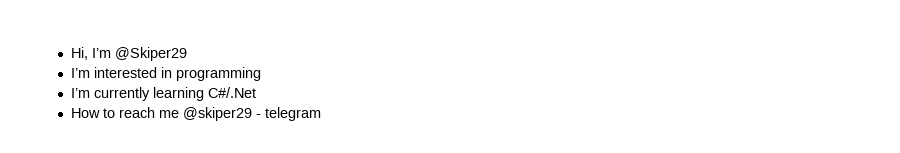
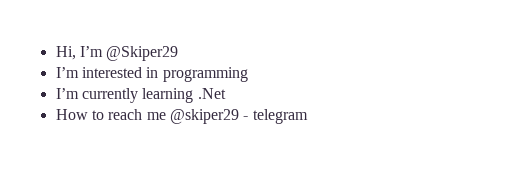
- I’m currently learning C#/.Net
+ I’m currently learning .Net

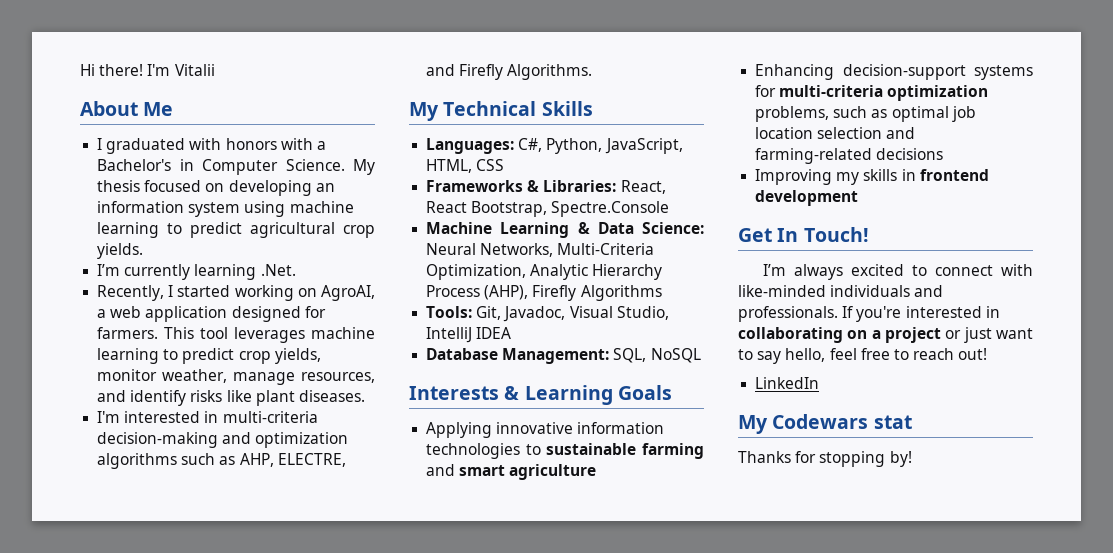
- Hi, I’m @Skiper29
- I’m interested in programming
- I’m currently learning .Net
- How to reach me @skiper29 - telegram
+ Hi there! I'm Vitalii
+ About Me
+ I graduated with honors with a Bachelor's in Computer Science. My thesis focused on developing an information system using machine learning to predict agricultural crop yields.
+ I’m currently learning .Net.
+ Recently, I started working on AgroAI, a web application designed for farmers. This tool leverages machine learning to predict crop yields, monitor weather, manage resources, and identify risks like plant diseases.
+ I'm interested in multi-criteria decision-making and optimization algorithms such as AHP, ELECTRE, and Firefly Algorithms.
+ My Technical Skills
+ Languages: C#, Python, JavaScript, HTML, CSS
+ Frameworks & Libraries: React, React Bootstrap, Spectre.Console
+ Machine Learning & Data Science: Neural Networks, Multi-Criteria Optimization, Analytic Hierarchy Process (AHP), Firefly Algorithms
+ Tools: Git, Javadoc, Visual Studio, IntelliJ IDEA
+ Database Management: SQL, NoSQL
+ Interests & Learning Goals
+ Applying innovative information technologies to sustainable farming and smart agriculture
+ Enhancing decision-support systems for multi-criteria optimization problems, such as optimal job location selection and farming-related decisions
+ Improving my skills in frontend development
+ Get In Touch!
+ I’m always excited to connect with like-minded individuals and professionals. If you're interested in collaborating on a project or just want to say hello, feel free to reach out!
+ LinkedIn
+ My Codewars stat
+ Thanks for stopping by!

